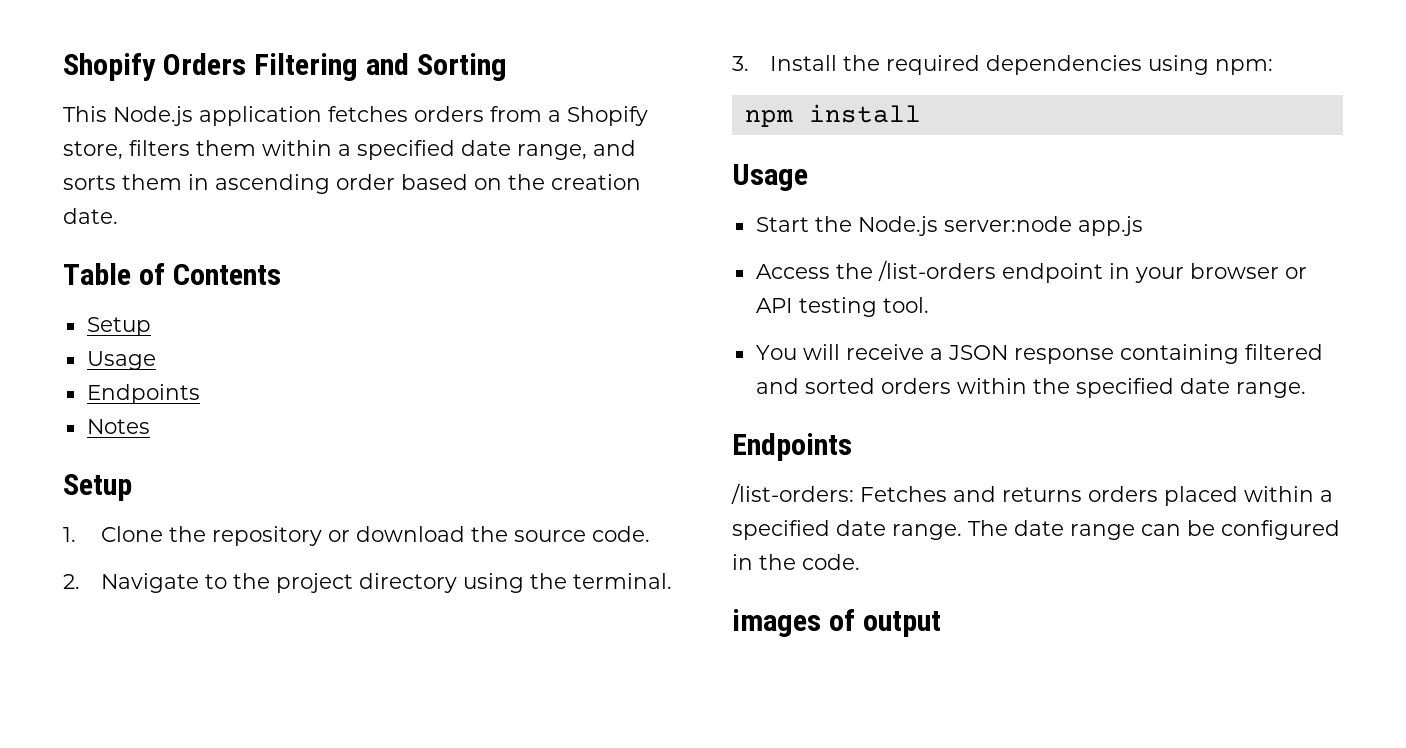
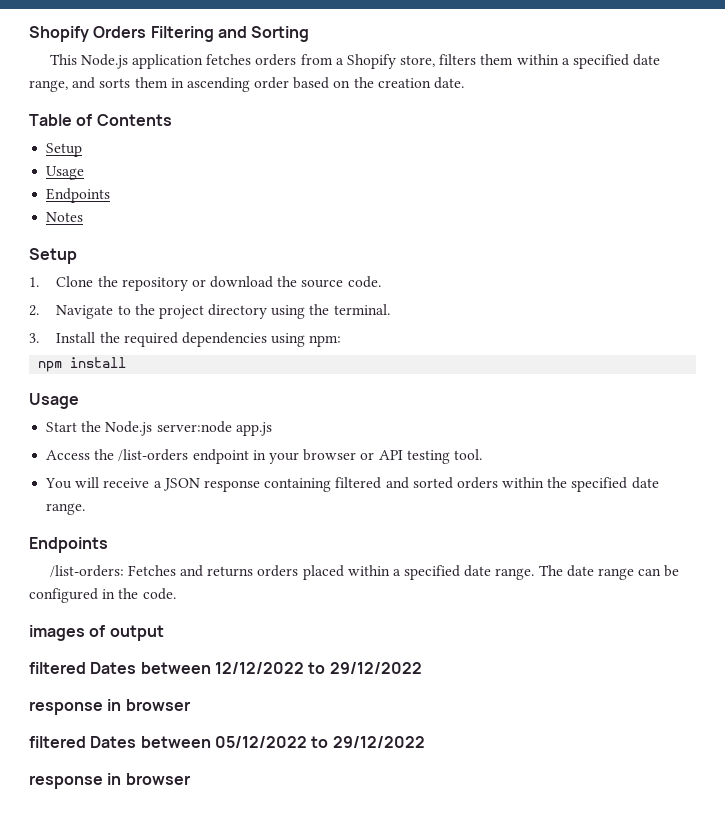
+ filtered Dates between 12/12/2022 to 29/12/2022
+ response in browser
+ filtered Dates between 05/12/2022 to 29/12/2022
+ response in browser

